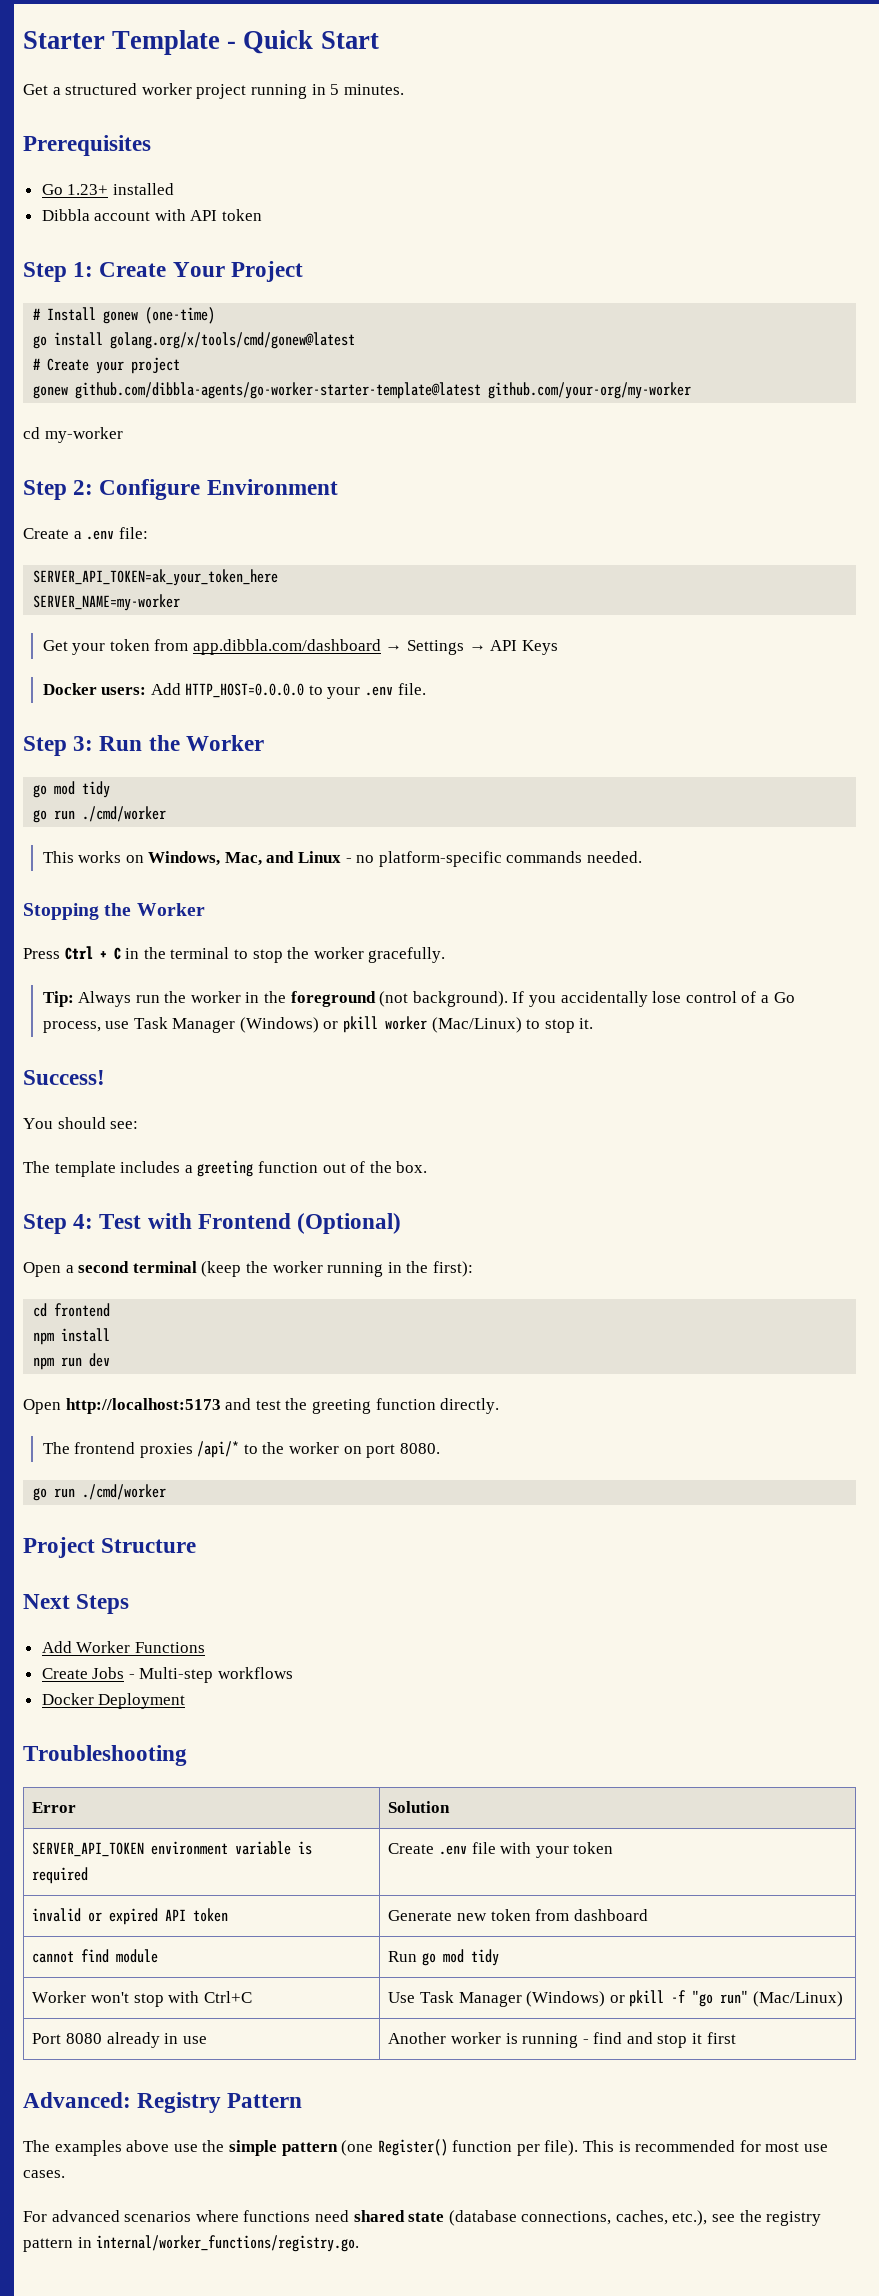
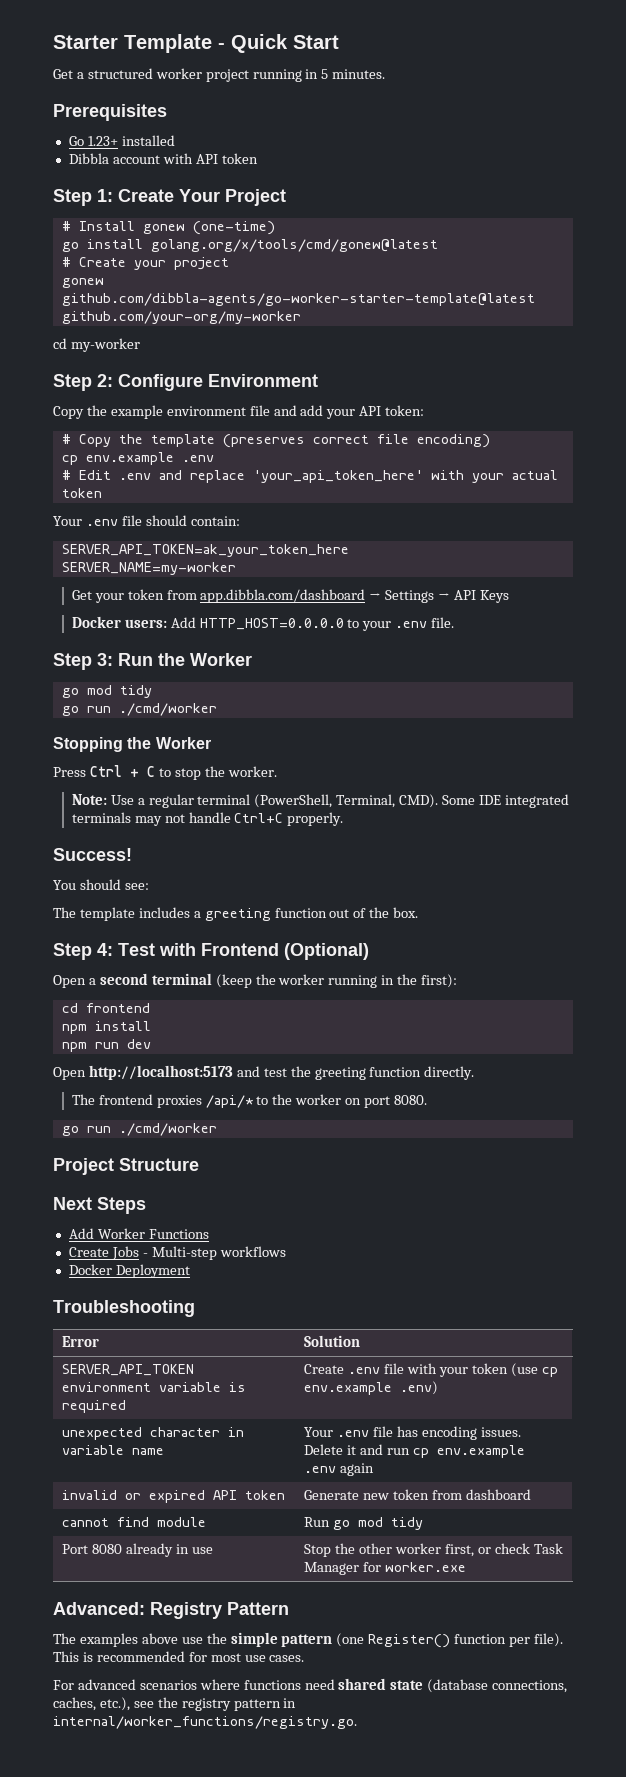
- Create a .env file:
+ Copy the example environment file and add your API token:
+ # Copy the template (preserves correct file encoding)
+ cp env.example .env
+ # Edit .env and replace 'your_api_token_here' with your actual token
+ Your .env file should contain:
- This works on Windows, Mac, and Linux - no platform-specific commands needed.
- Press Ctrl + C in the terminal to stop the worker gracefully.
- Tip: Always run the worker in the foreground (not background). If you accidentally lose control of a Go process, use Task Manager (Windows) or pkill worker (Mac/Linux) to stop it.
+ Press Ctrl + C to stop the worker.
+ Note: Use a regular terminal (PowerShell, Terminal, CMD). Some IDE integrated terminals may not handle Ctrl+C properly.
- SERVER_API_TOKEN environment variable is required | Create .env file with your token
+ SERVER_API_TOKEN environment variable is required | Create .env file with your token (use cp env.example .env)
+ unexpected character in variable name | Your .env file has encoding issues. Delete it and run cp env.example .env again
- Worker won't stop with Ctrl+C | Use Task Manager (Windows) or pkill -f "go run" (Mac/Linux)
- Port 8080 already in use | Another worker is running - find and stop it first
+ Port 8080 already in use | Stop the other worker first, or check Task Manager for worker.exe

